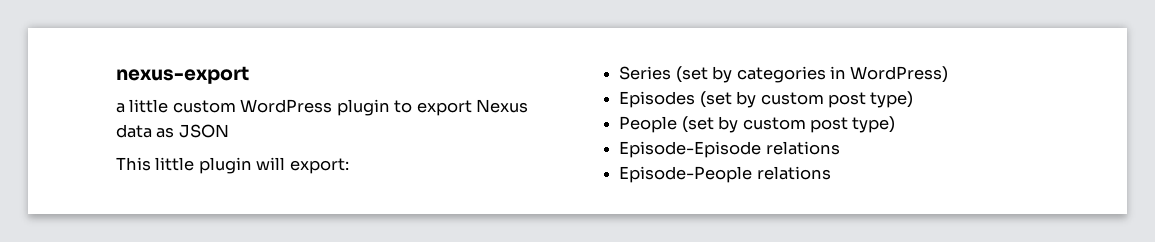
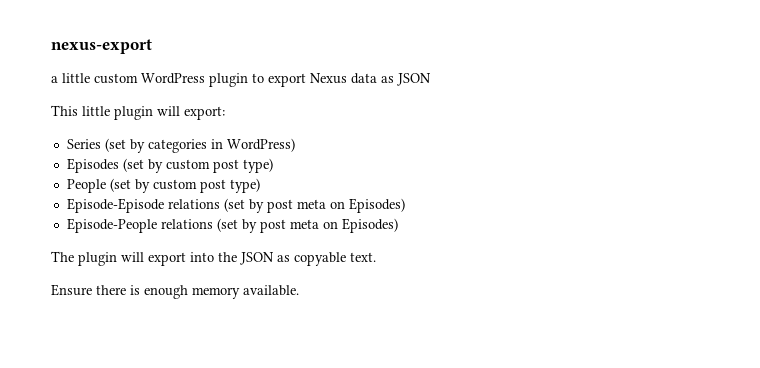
- Episode-Episode relations
- Episode-People relations
+ Episode-Episode relations (set by post meta on Episodes)
+ Episode-People relations (set by post meta on Episodes)
+ The plugin will export into the JSON as copyable text.
+ Ensure there is enough memory available.

